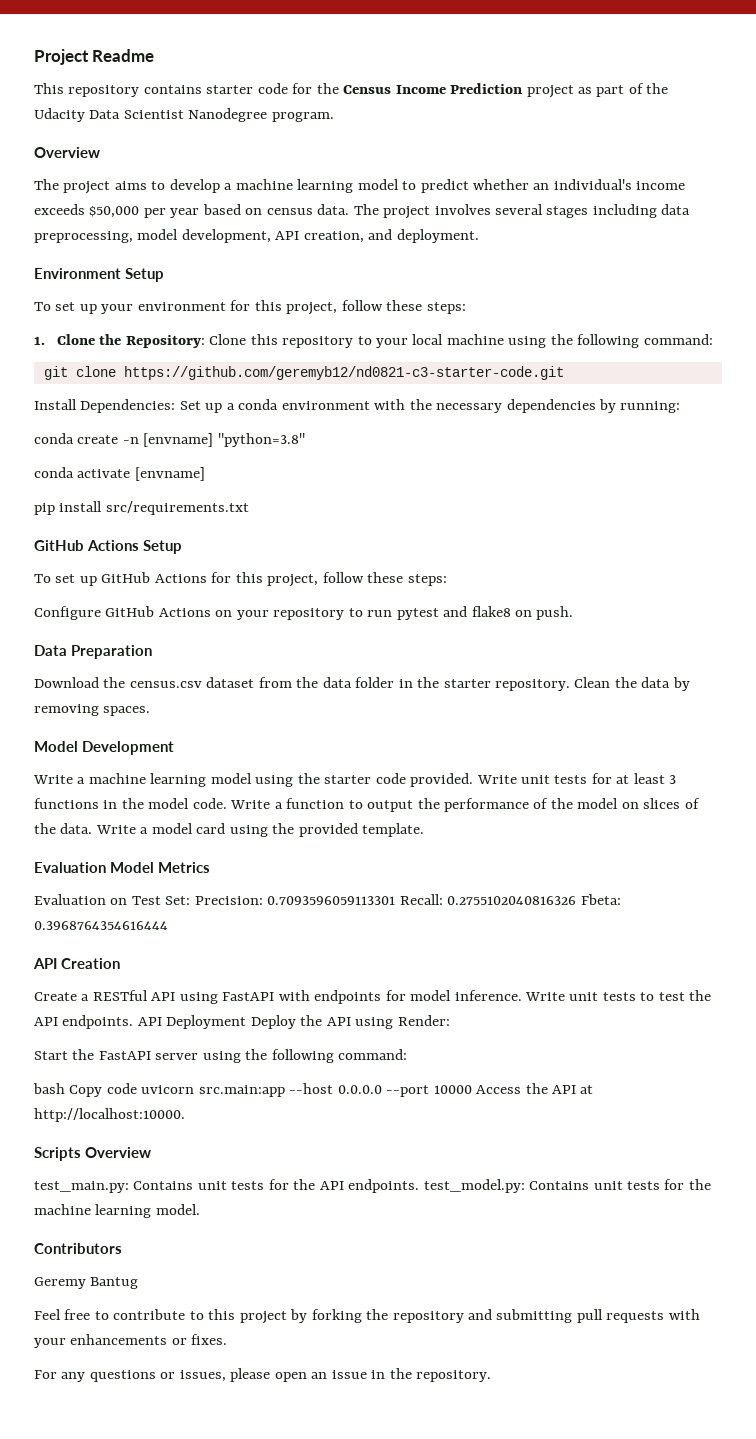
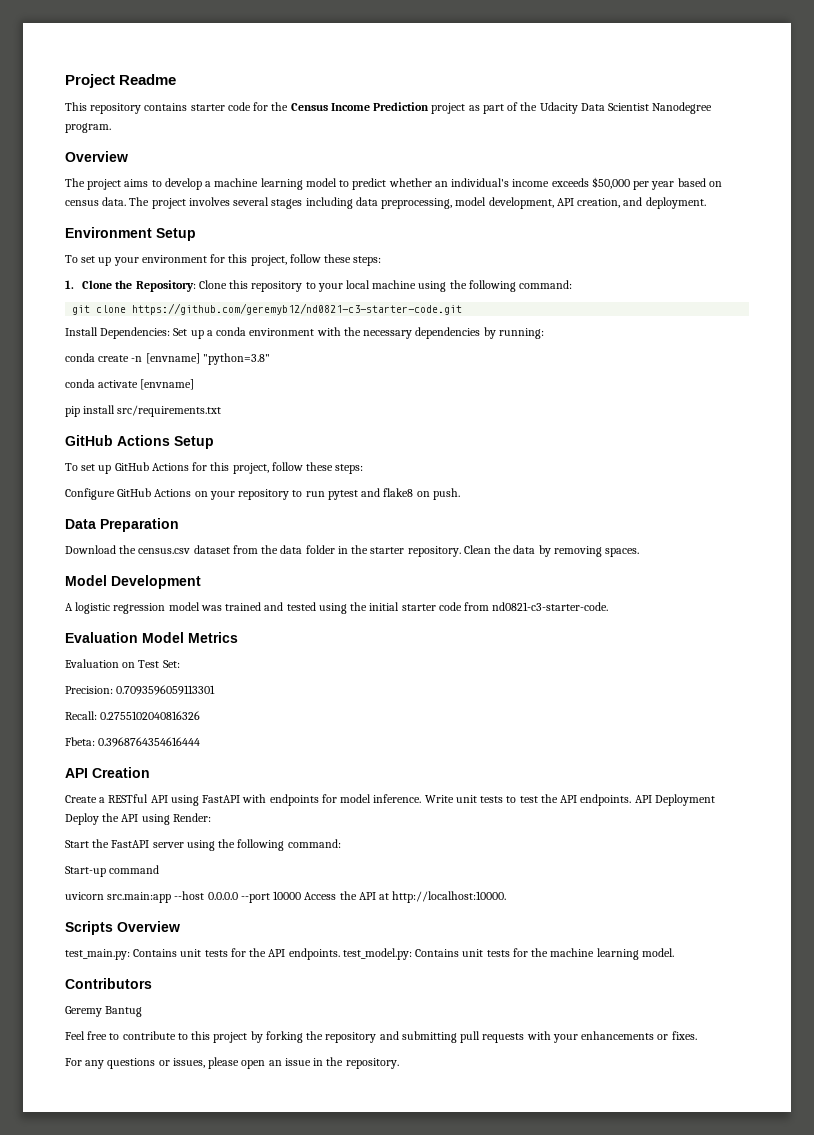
- Write a machine learning model using the starter code provided. Write unit tests for at least 3 functions in the model code. Write a function to output the performance of the model on slices of the data. Write a model card using the provided template.
+ A logistic regression model was trained and tested using the initial starter code from nd0821-c3-starter-code.
- Evaluation on Test Set: Precision: 0.7093596059113301 Recall: 0.2755102040816326 Fbeta: 0.3968764354616444
+ Evaluation on Test Set:
+ Precision: 0.7093596059113301
+ Recall: 0.2755102040816326
+ Fbeta: 0.3968764354616444
- bash Copy code uvicorn src.main:app --host 0.0.0.0 --port 10000 Access the API at http://localhost:10000.
+ Start-up command
+ uvicorn src.main:app --host 0.0.0.0 --port 10000 Access the API at http://localhost:10000.

